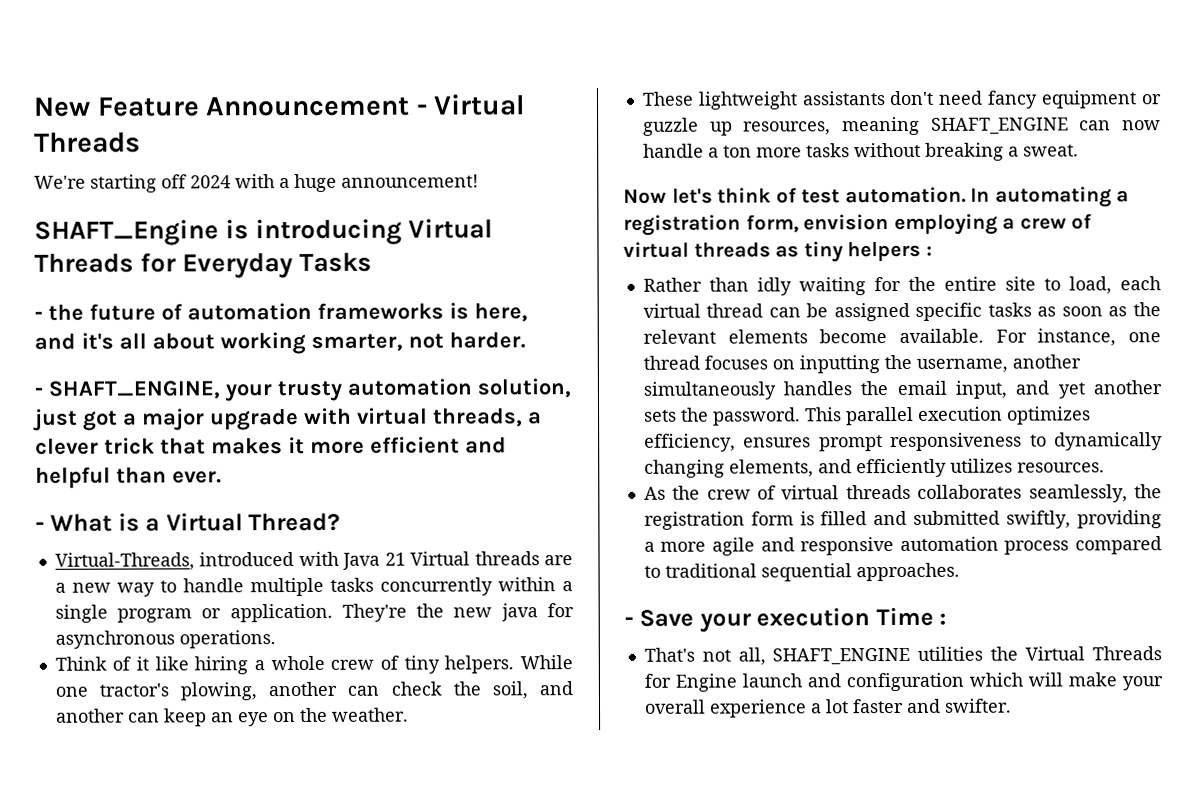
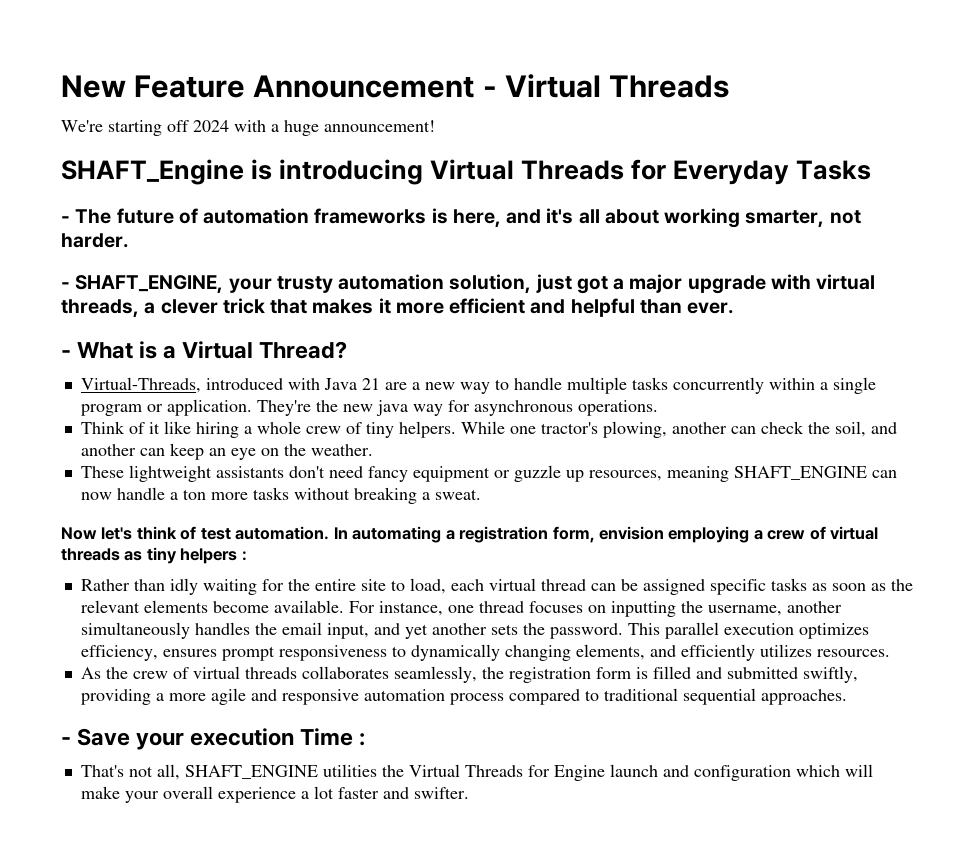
- - the future of automation frameworks is here, and it's all about working smarter, not harder.
+ - The future of automation frameworks is here, and it's all about working smarter, not harder.
- Virtual-Threads, introduced with Java 21 Virtual threads are a new way to handle multiple tasks concurrently within a single program or application.
+ Virtual-Threads, introduced with Java 21 are a new way to handle multiple tasks concurrently within a single program or application.
- They're the new java for asynchronous operations.
+ They're the new java way for asynchronous operations.

